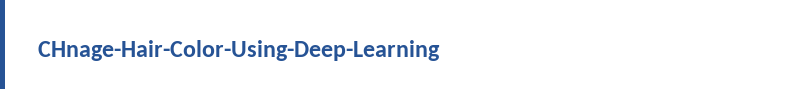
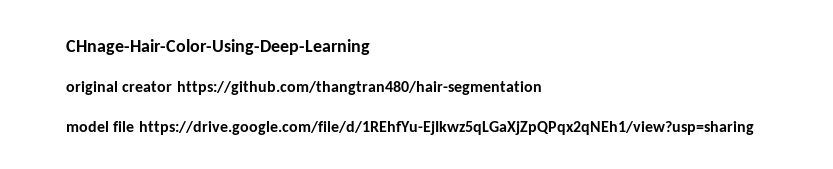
+ original creator https://github.com/thangtran480/hair-segmentation
+ model file https://drive.google.com/file/d/1REhfYu-EjIkwz5qLGaXjZpQPqx2qNEh1/view?usp=sharing

